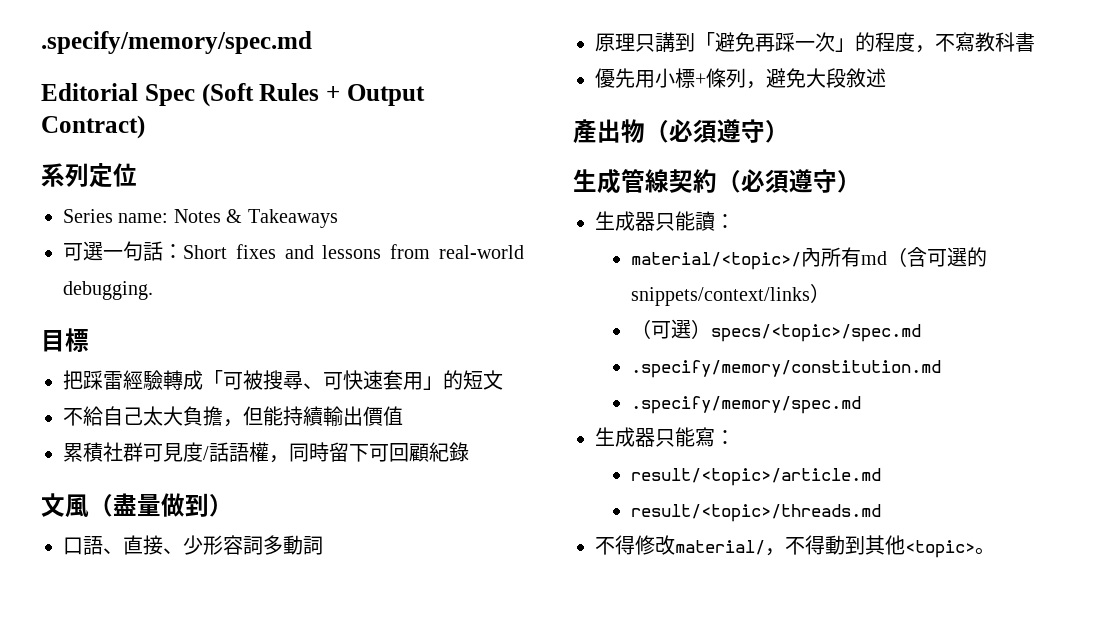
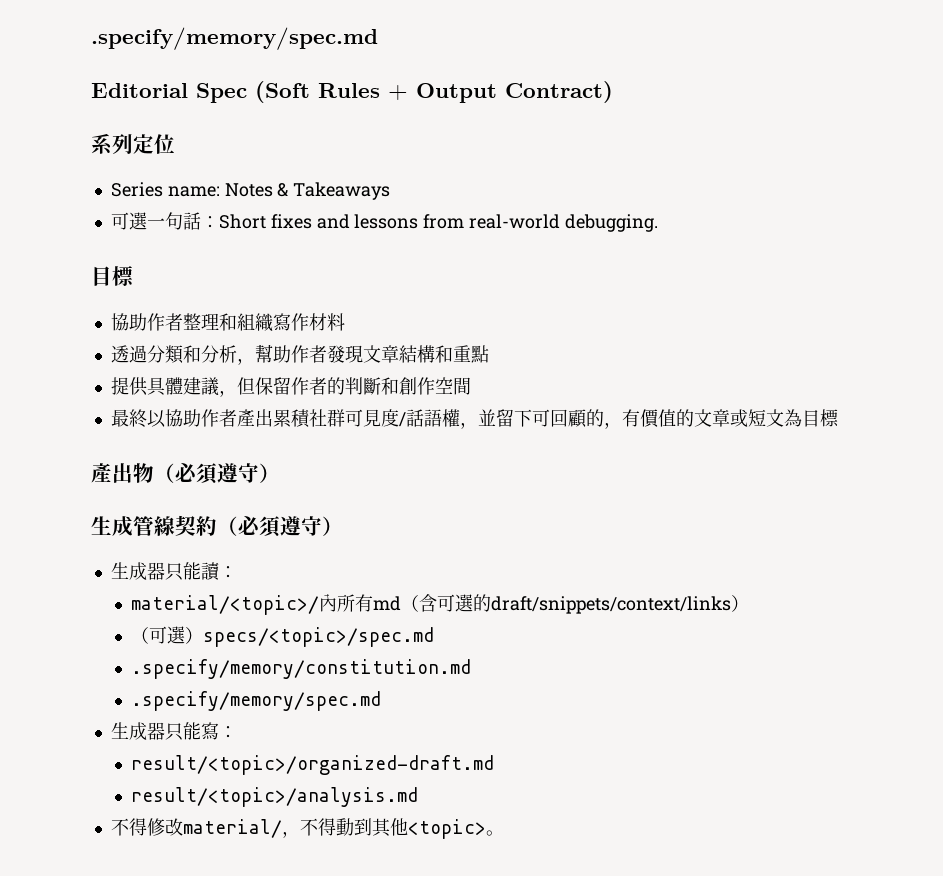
- 把踩雷經驗轉成「可被搜尋、可快速套用」的短文
- 不給自己太大負擔，但能持續輸出價值
- 累積社群可見度/話語權，同時留下可回顧紀錄
- 文風（盡量做到）
- 口語、直接、少形容詞多動詞
- 原理只講到「避免再踩一次」的程度，不寫教科書
- 優先用小標+條列，避免大段敘述
+ 協助作者整理和組織寫作材料
+ 透過分類和分析，幫助作者發現文章結構和重點
+ 提供具體建議，但保留作者的判斷和創作空間
+ 最終以協助作者產出累積社群可見度/話語權，並留下可回顧的，有價值的文章或短文為目標
- material/<topic>/內所有md（含可選的snippets/context/links）
+ material/<topic>/內所有md（含可選的draft/snippets/context/links）
- result/<topic>/article.md
- result/<topic>/threads.md
+ result/<topic>/organized-draft.md
+ result/<topic>/analysis.md

